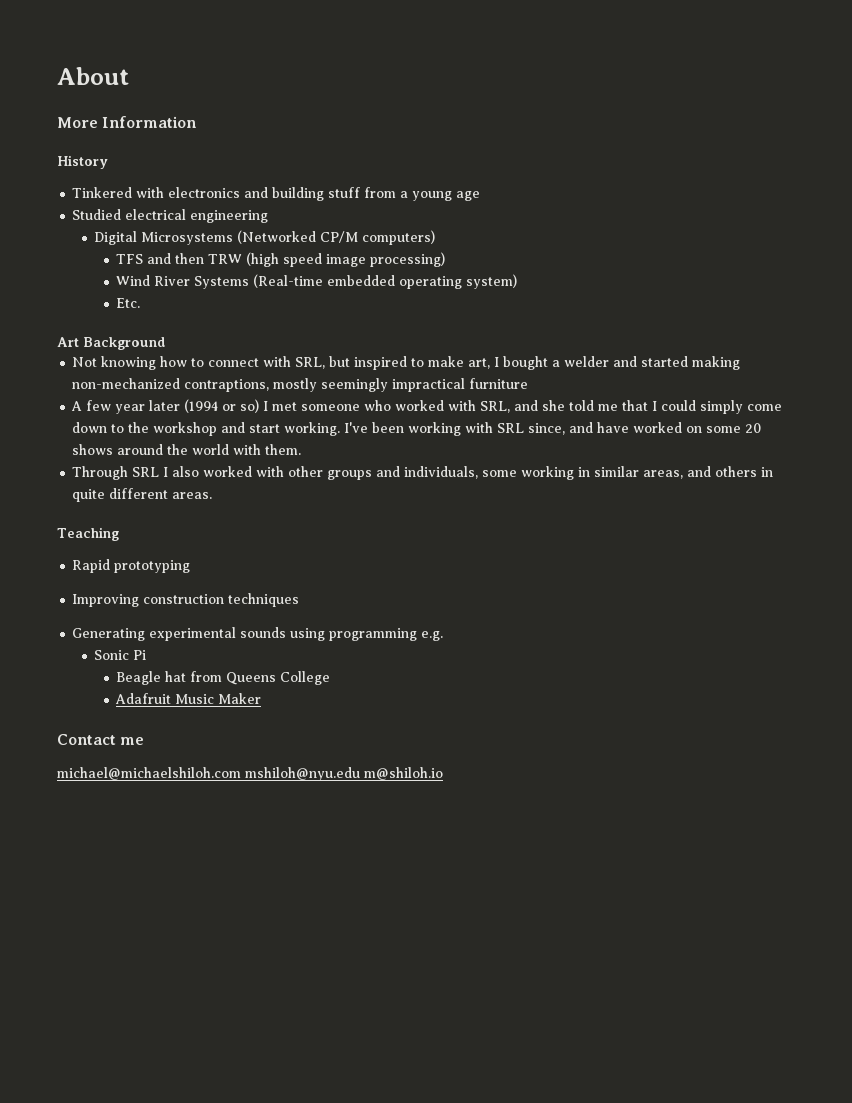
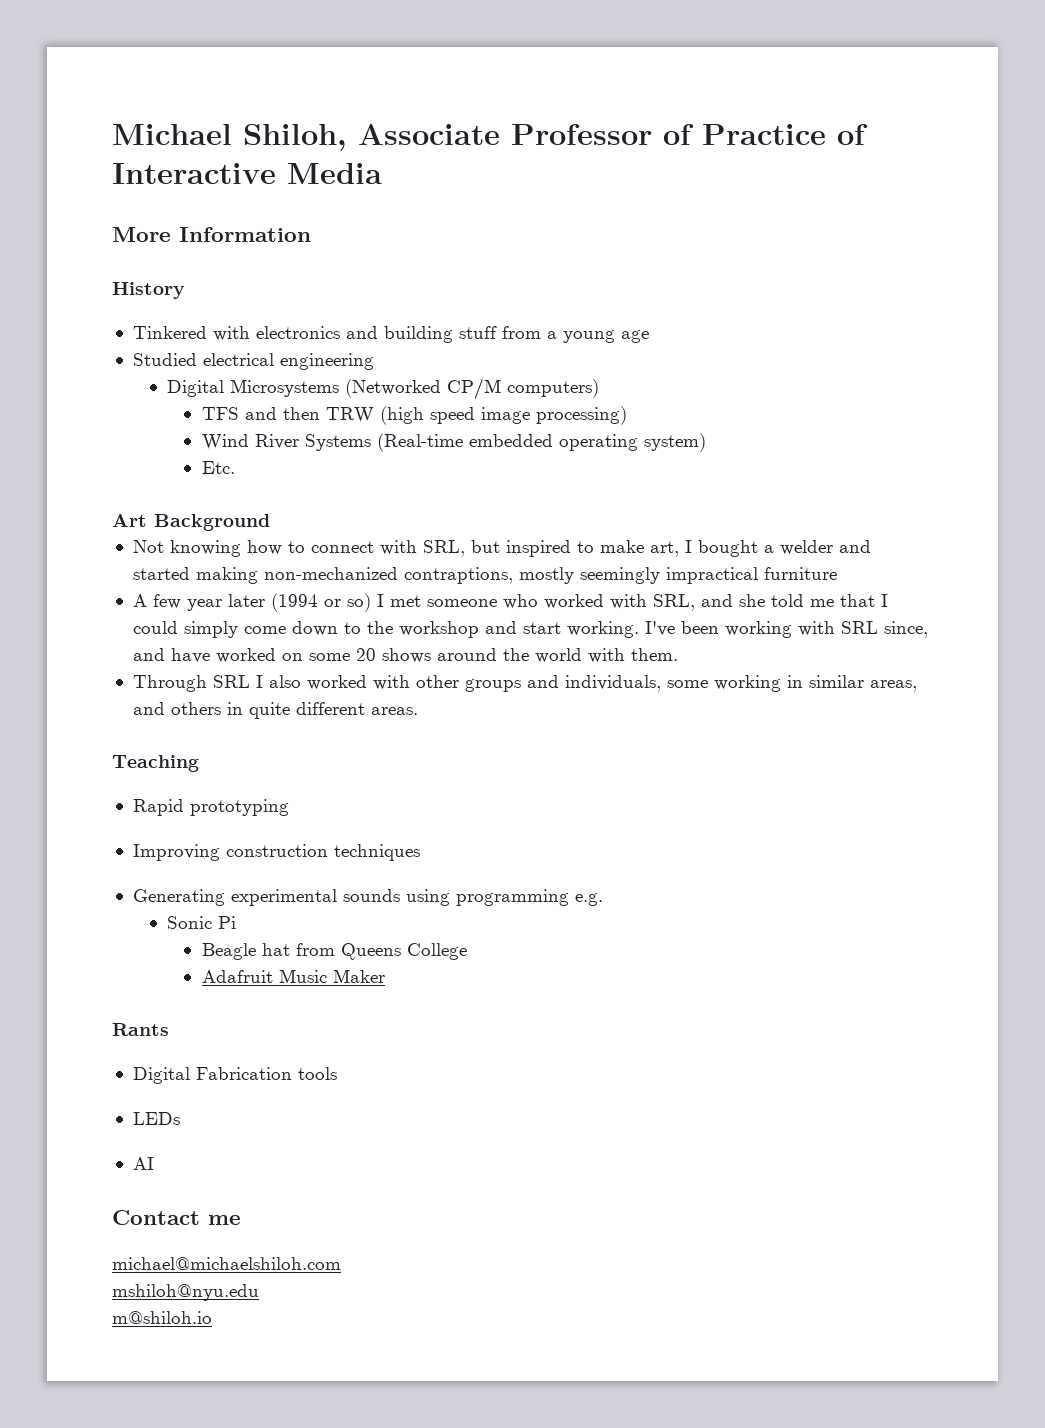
- About
+ Michael Shiloh, Associate Professor of Practice of Interactive Media
+ Rants
+ Digital Fabrication tools
+ LEDs
+ AI
- michael@michaelshiloh.com mshiloh@nyu.edu m@shiloh.io
+ michael@michaelshiloh.com
+ mshiloh@nyu.edu
+ m@shiloh.io

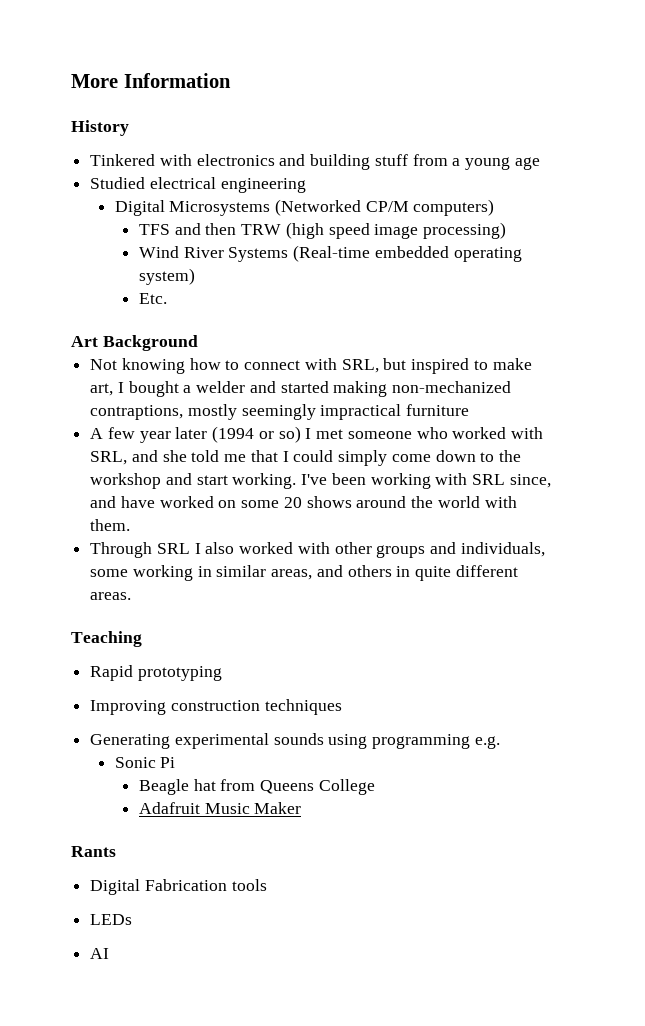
- Michael Shiloh, Associate Professor of Practice of Interactive Media
- Contact me
- michael@michaelshiloh.com
- mshiloh@nyu.edu
- m@shiloh.io

